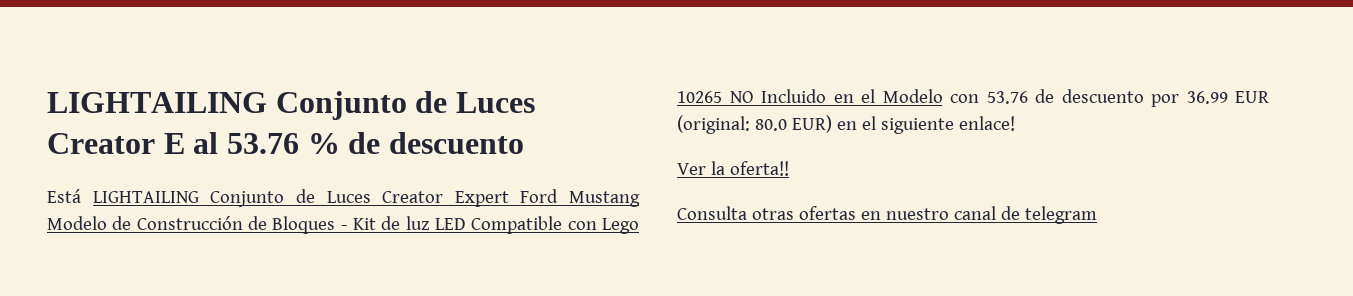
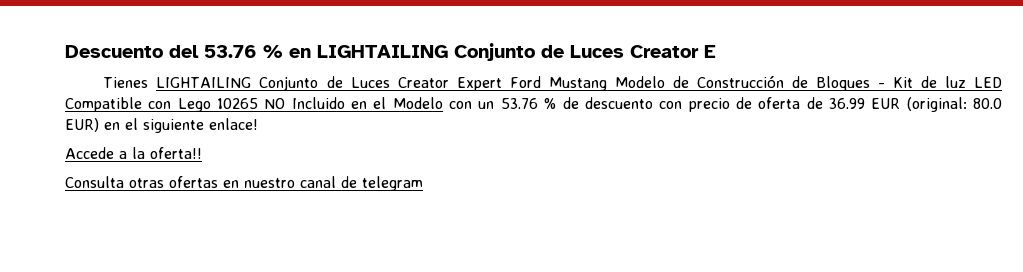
- LIGHTAILING Conjunto de Luces Creator E al 53.76 % de descuento
- Está LIGHTAILING Conjunto de Luces Creator Expert Ford Mustang Modelo de Construcción de Bloques - Kit de luz LED Compatible con Lego 10265 NO Incluido en el Modelo con 53.76 de descuento por 36.99 EUR (original: 80.0 EUR) en el siguiente enlace!
+ Descuento del 53.76 % en LIGHTAILING Conjunto de Luces Creator E
+ Tienes LIGHTAILING Conjunto de Luces Creator Expert Ford Mustang Modelo de Construcción de Bloques - Kit de luz LED Compatible con Lego 10265 NO Incluido en el Modelo con un 53.76 % de descuento con precio de oferta de 36.99 EUR (original: 80.0 EUR) en el siguiente enlace!
- Ver la oferta!!
+ Accede a la oferta!!

